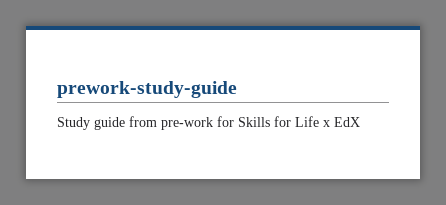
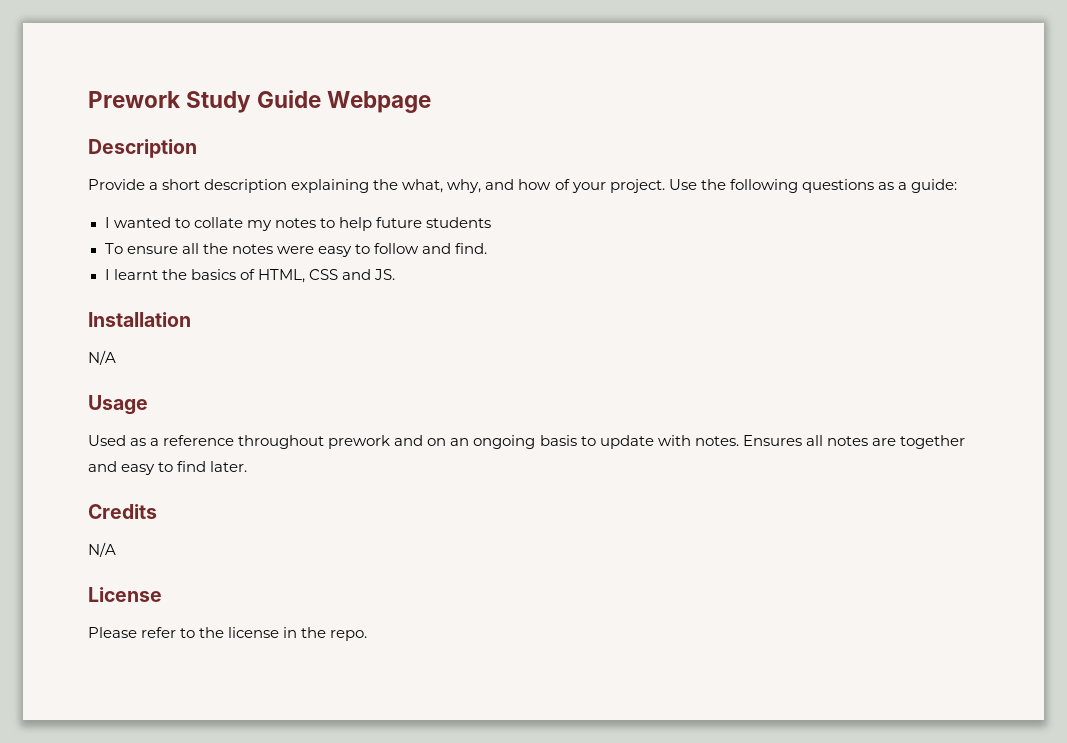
- prework-study-guide
- Study guide from pre-work for Skills for Life x EdX
+ Prework Study Guide Webpage
+ Description
+ Provide a short description explaining the what, why, and how of your project. Use the following questions as a guide:
+ I wanted to collate my notes to help future students
+ To ensure all the notes were easy to follow and find.
+ I learnt the basics of HTML, CSS and JS.
+ Installation
+ N/A
+ Usage
+ Used as a reference throughout prework and on an ongoing basis to update with notes. Ensures all notes are together and easy to find later.
+ Credits
+ N/A
+ License
+ Please refer to the license in the repo.

